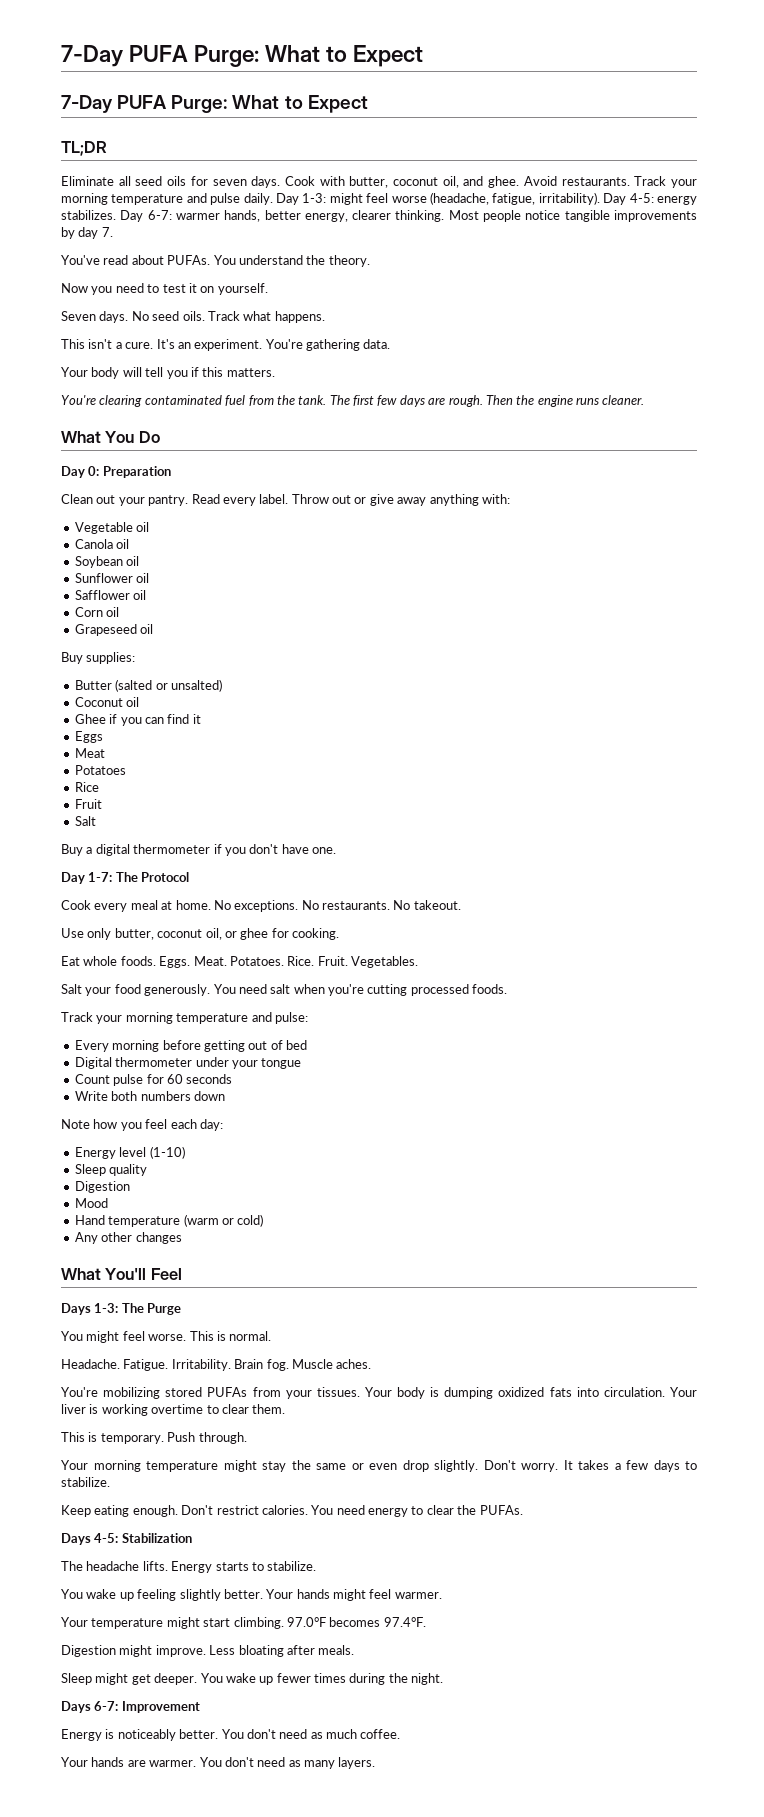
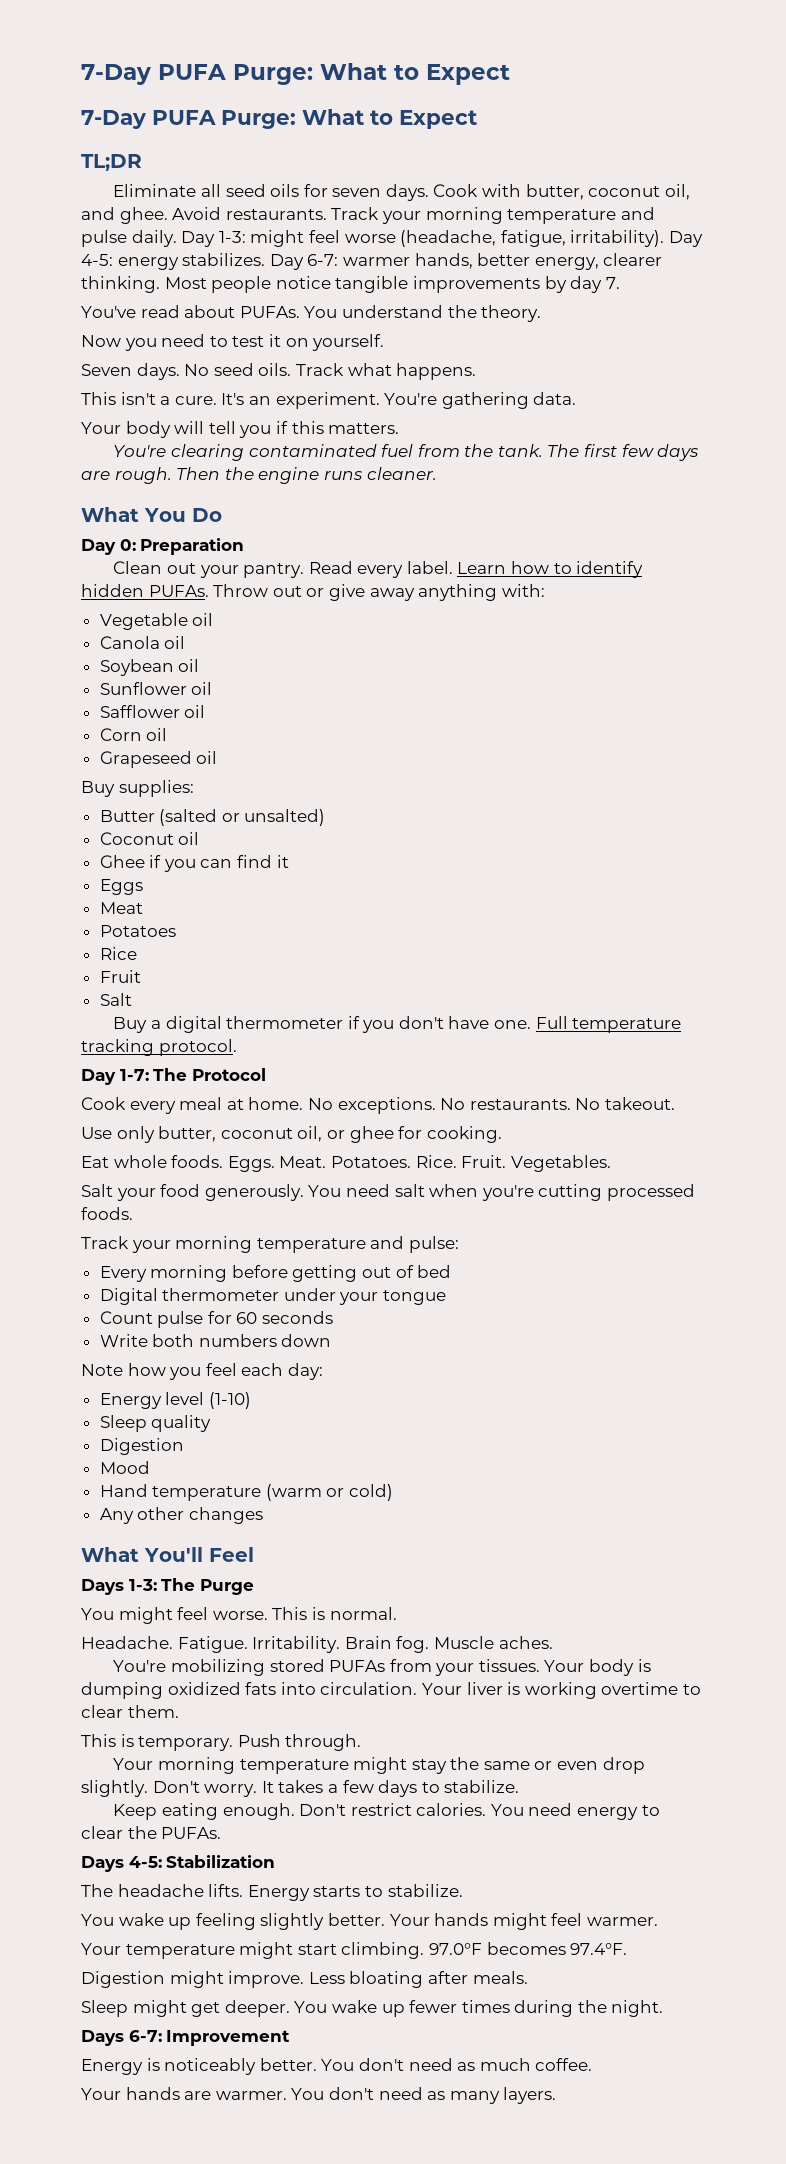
+ Learn how to identify hidden PUFAs.
+ Full temperature tracking protocol.

